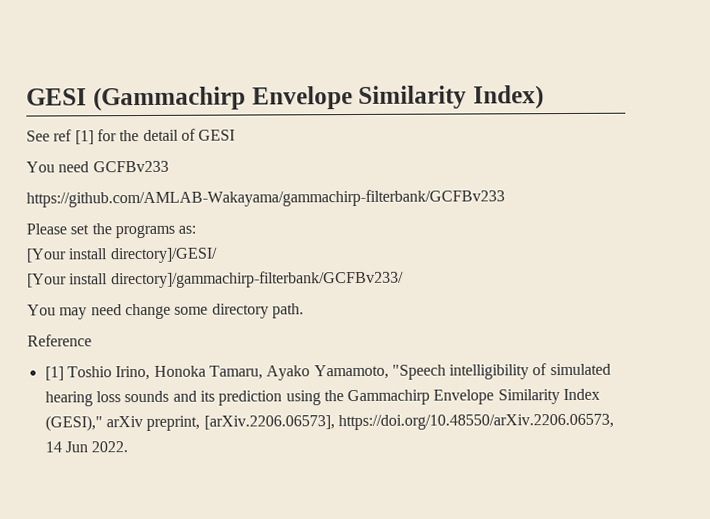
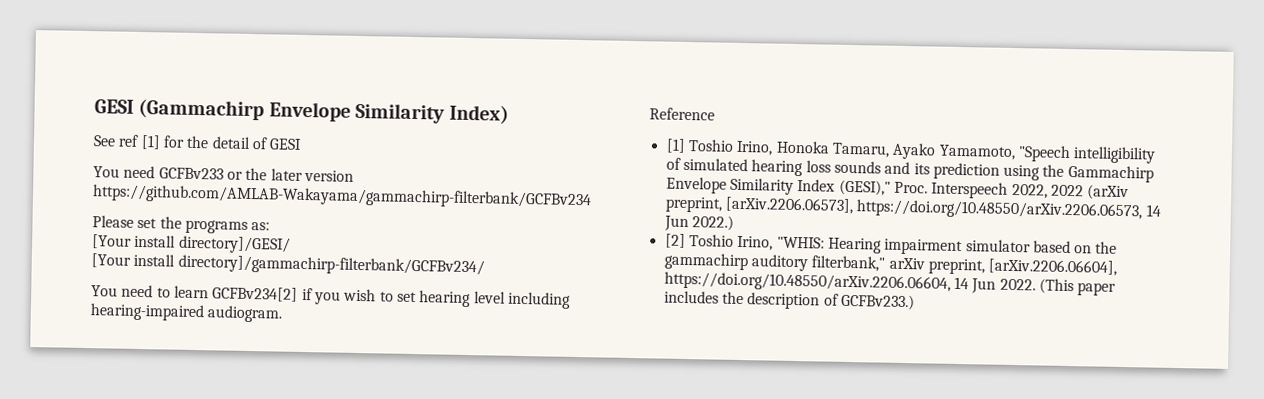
- You need GCFBv233
- https://github.com/AMLAB-Wakayama/gammachirp-filterbank/GCFBv233
+ You need GCFBv233 or the later version https://github.com/AMLAB-Wakayama/gammachirp-filterbank/GCFBv234
- [Your install directory]/gammachirp-filterbank/GCFBv233/
- You may need change some directory path.
+ [Your install directory]/gammachirp-filterbank/GCFBv234/
+ You need to learn GCFBv234[2] if you wish to set hearing level including hearing-impaired audiogram.
- [1] Toshio Irino, Honoka Tamaru, Ayako Yamamoto, "Speech intelligibility of simulated hearing loss sounds and its prediction using the Gammachirp Envelope Similarity Index (GESI)," arXiv preprint, [arXiv.2206.06573], https://doi.org/10.48550/arXiv.2206.06573, 14 Jun 2022.
+ [1] Toshio Irino, Honoka Tamaru, Ayako Yamamoto, "Speech intelligibility of simulated hearing loss sounds and its prediction using the Gammachirp Envelope Similarity Index (GESI)," Proc. Interspeech 2022, 2022 (arXiv preprint, [arXiv.2206.06573], https://doi.org/10.48550/arXiv.2206.06573, 14 Jun 2022.)
+ [2] Toshio Irino, "WHIS: Hearing impairment simulator based on the gammachirp auditory filterbank," arXiv preprint, [arXiv.2206.06604], https://doi.org/10.48550/arXiv.2206.06604, 14 Jun 2022. (This paper includes the description of GCFBv233.)

